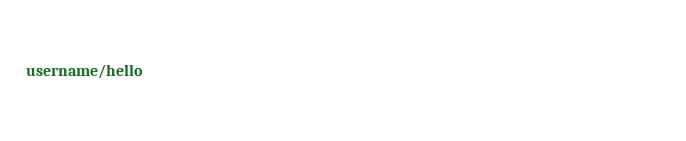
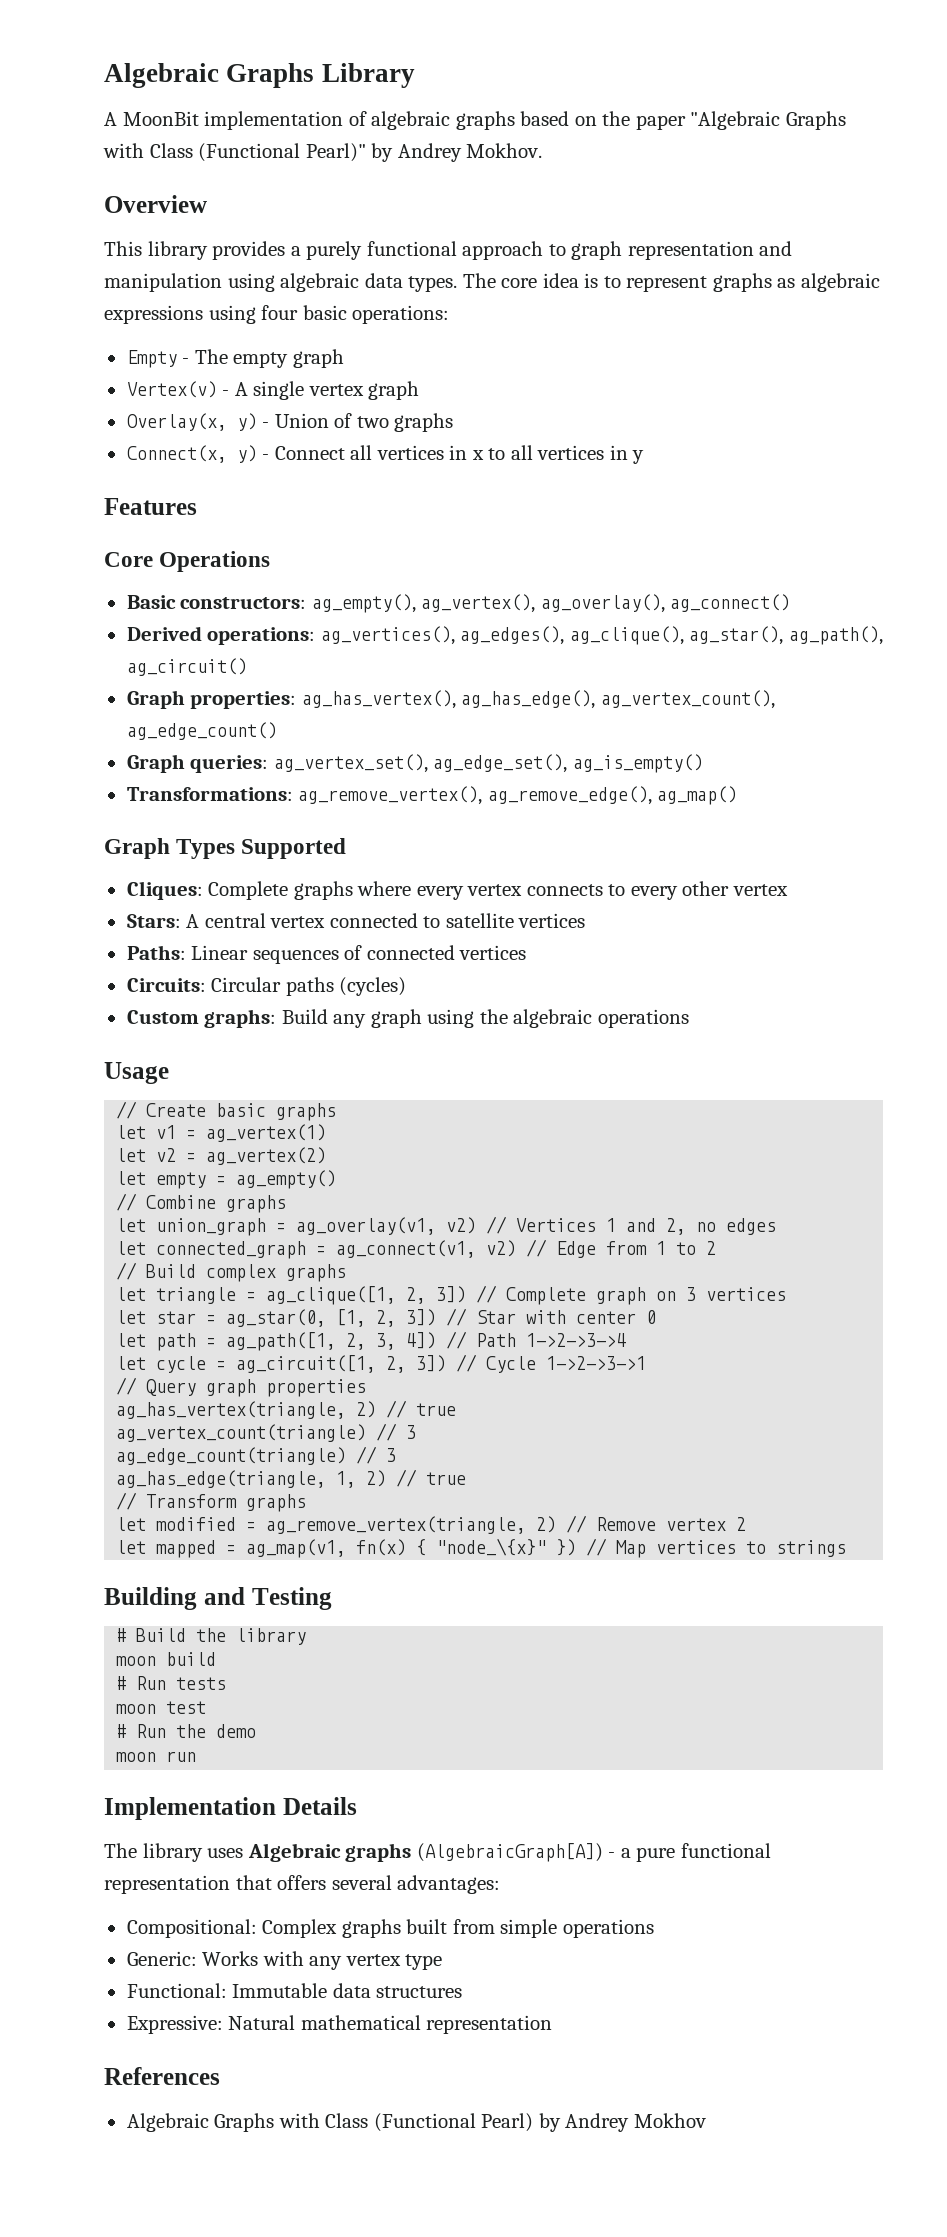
- username/hello
+ Algebraic Graphs Library
+ A MoonBit implementation of algebraic graphs based on the paper "Algebraic Graphs with Class (Functional Pearl)" by Andrey Mokhov.
+ Overview
+ This library provides a purely functional approach to graph representation and manipulation using algebraic data types. The core idea is to represent graphs as algebraic expressions using four basic operations:
+ Empty - The empty graph
+ Vertex(v) - A single vertex graph
+ Overlay(x, y) - Union of two graphs
+ Connect(x, y) - Connect all vertices in x to all vertices in y
+ Features
+ Core Operations
+ Basic constructors: ag_empty(), ag_vertex(), ag_overlay(), ag_connect()
+ Derived operations: ag_vertices(), ag_edges(), ag_clique(), ag_star(), ag_path(), ag_circuit()
+ Graph properties: ag_has_vertex(), ag_has_edge(), ag_vertex_count(), ag_edge_count()
+ Graph queries: ag_vertex_set(), ag_edge_set(), ag_is_empty()
+ Transformations: ag_remove_vertex(), ag_remove_edge(), ag_map()
+ Graph Types Supported
+ Cliques: Complete graphs where every vertex connects to every other vertex
+ Stars: A central vertex connected to satellite vertices
+ Paths: Linear sequences of connected vertices
+ Circuits: Circular paths (cycles)
+ Custom graphs: Build any graph using the algebraic operations
+ Usage
+ // Create basic graphs
+ let v1 = ag_vertex(1)
+ let v2 = ag_vertex(2)
+ let empty = ag_empty()
+ // Combine graphs
+ let union_graph = ag_overlay(v1, v2) // Vertices 1 and 2, no edges
+ let connected_graph = ag_connect(v1, v2) // Edge from 1 to 2
+ // Build complex graphs
+ let triangle = ag_clique([1, 2, 3]) // Complete graph on 3 vertices
+ let star = ag_star(0, [1, 2, 3]) // Star with center 0
+ let path = ag_path([1, 2, 3, 4]) // Path 1->2->3->4
+ let cycle = ag_circuit([1, 2, 3]) // Cycle 1->2->3->1
+ // Query graph properties
+ ag_has_vertex(triangle, 2) // true
+ ag_vertex_count(triangle) // 3
+ ag_edge_count(triangle) // 3
+ ag_has_edge(triangle, 1, 2) // true
+ // Transform graphs
+ let modified = ag_remove_vertex(triangle, 2) // Remove vertex 2
+ let mapped = ag_map(v1, fn(x) { "node_\{x}" }) // Map vertices to strings
+ Building and Testing
+ # Build the library
+ moon build
+ # Run tests
+ moon test
+ # Run the demo
+ moon run
+ Implementation Details
+ The library uses Algebraic graphs (AlgebraicGraph[A]) - a pure functional representation that offers several advantages:
+ Compositional: Complex graphs built from simple operations
+ Generic: Works with any vertex type
+ Functional: Immutable data structures
+ Expressive: Natural mathematical representation
+ References
+ Algebraic Graphs with Class (Functional Pearl) by Andrey Mokhov

